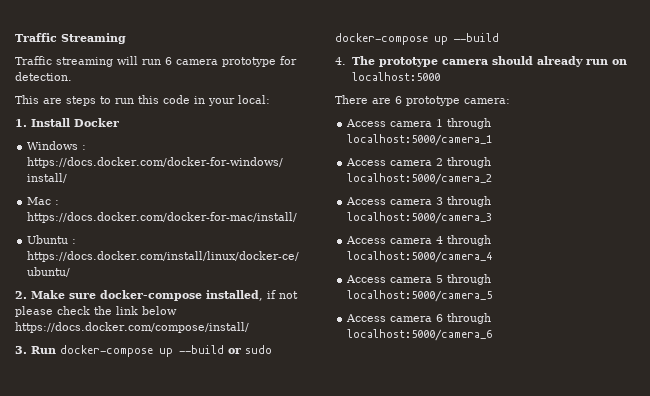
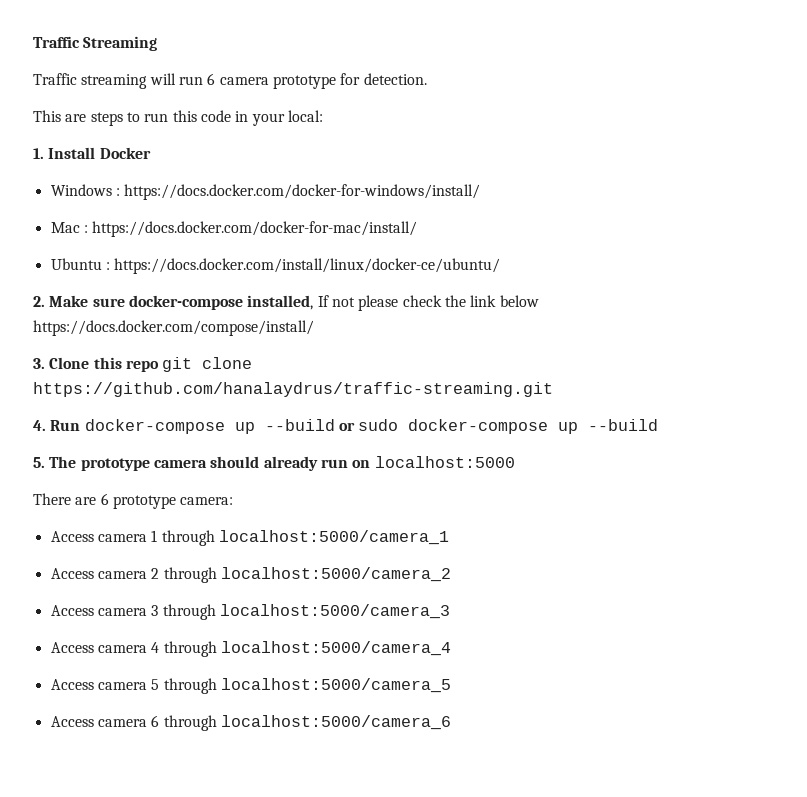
- 2. Make sure docker-compose installed, if not please check the link below https://docs.docker.com/compose/install/
+ 2. Make sure docker-compose installed, If not please check the link below https://docs.docker.com/compose/install/
- 3. Run docker-compose up --build or sudo docker-compose up —-build
- 4. The prototype camera should already run on localhost:5000
+ 3. Clone this repo git clone https://github.com/hanalaydrus/traffic-streaming.git
+ 4. Run docker-compose up --build or sudo docker-compose up --build
+ 5. The prototype camera should already run on localhost:5000

